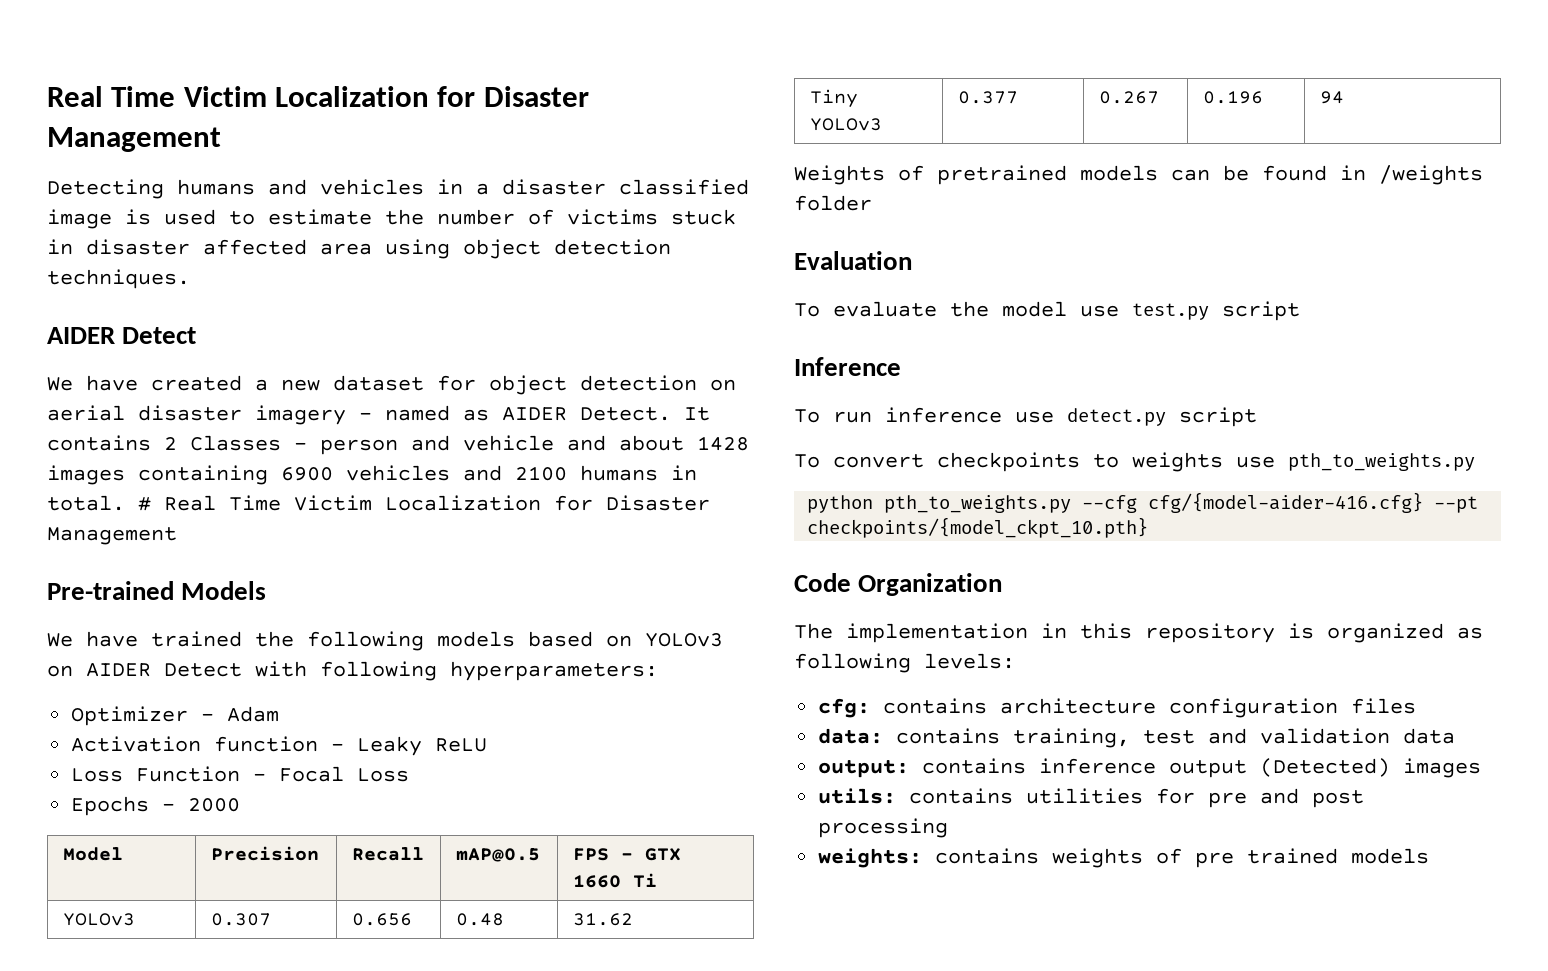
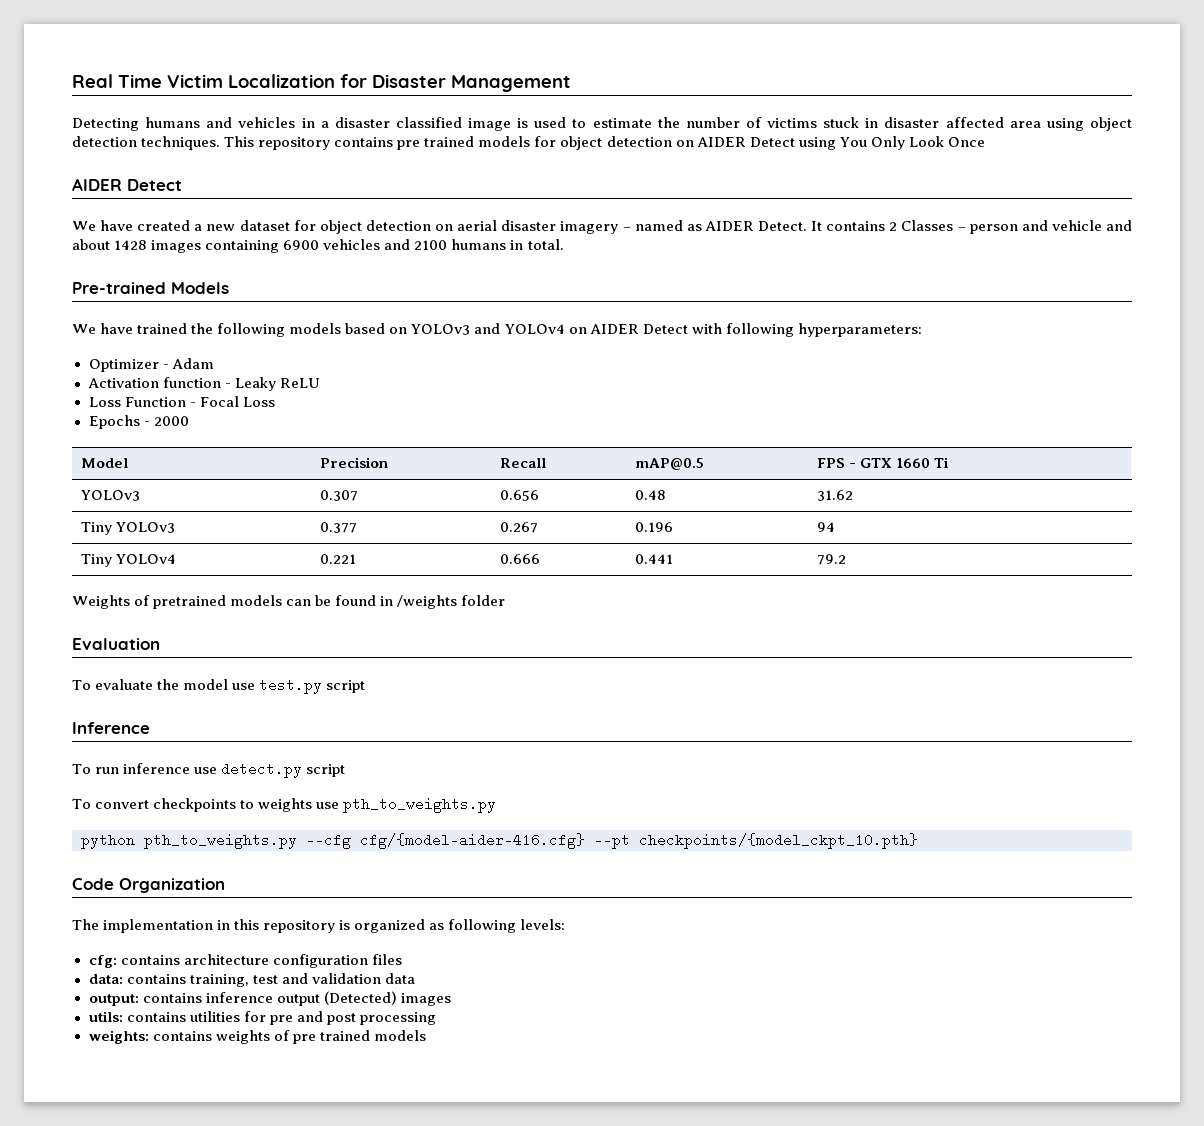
+ This repository contains pre trained models for object detection on AIDER Detect using You Only Look Once
- # Real Time Victim Localization for Disaster Management
- We have trained the following models based on YOLOv3 on AIDER Detect with following hyperparameters:
+ We have trained the following models based on YOLOv3 and YOLOv4 on AIDER Detect with following hyperparameters:
+ Tiny YOLOv4 | 0.221 | 0.666 | 0.441 | 79.2

